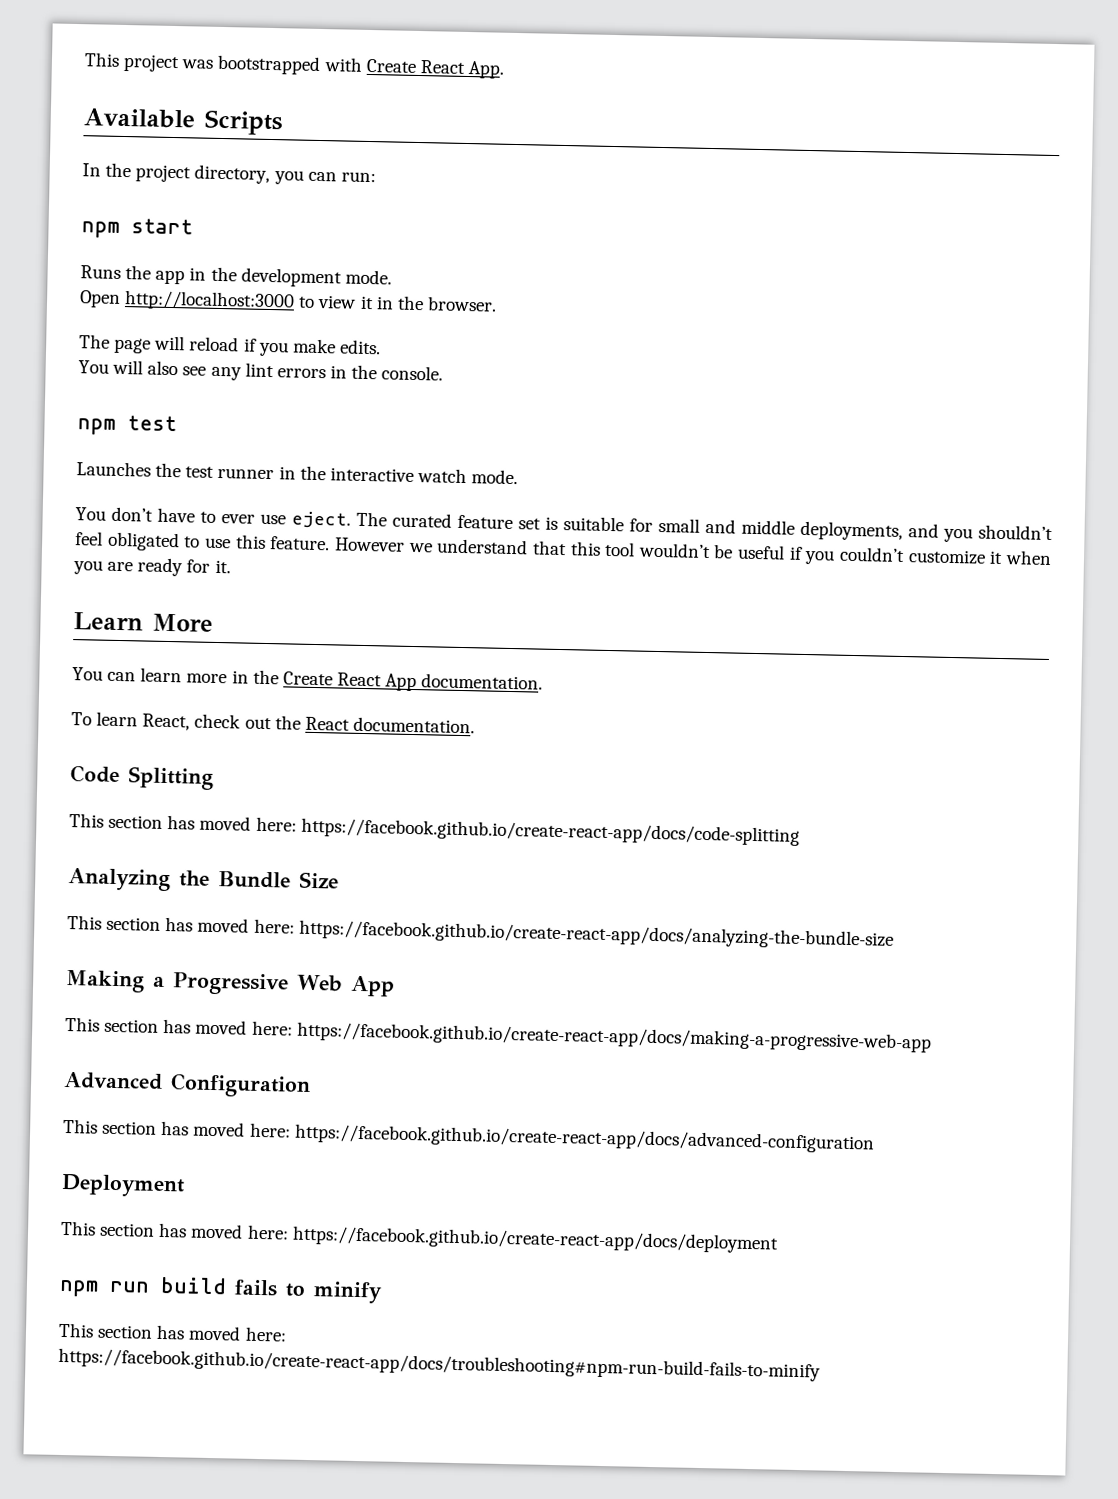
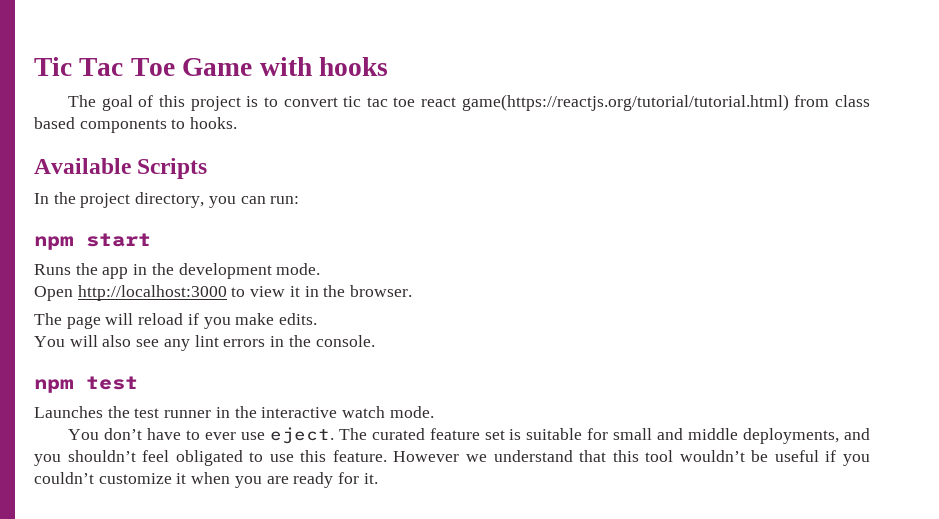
- This project was bootstrapped with Create React App.
+ Tic Tac Toe Game with hooks
+ The goal of this project is to convert tic tac toe react game(https://reactjs.org/tutorial/tutorial.html) from class based components to hooks.
- Learn More
- You can learn more in the Create React App documentation.
- To learn React, check out the React documentation.
- Code Splitting
- This section has moved here: https://facebook.github.io/create-react-app/docs/code-splitting
- Analyzing the Bundle Size
- This section has moved here: https://facebook.github.io/create-react-app/docs/analyzing-the-bundle-size
- Making a Progressive Web App
- This section has moved here: https://facebook.github.io/create-react-app/docs/making-a-progressive-web-app
- Advanced Configuration
- This section has moved here: https://facebook.github.io/create-react-app/docs/advanced-configuration
- Deployment
- This section has moved here: https://facebook.github.io/create-react-app/docs/deployment
- npm run build fails to minify
- This section has moved here: https://facebook.github.io/create-react-app/docs/troubleshooting#npm-run-build-fails-to-minify

